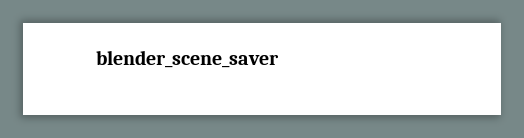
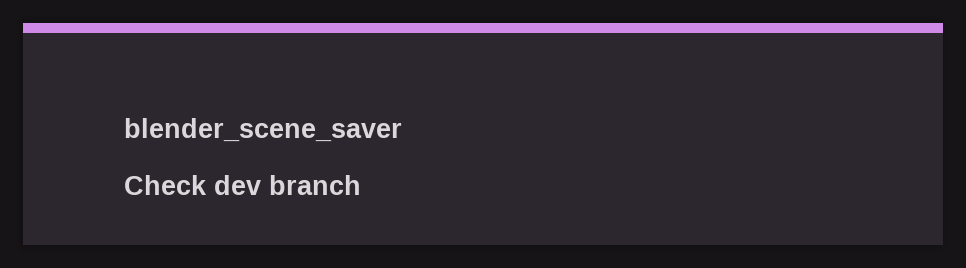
+ Check dev branch

